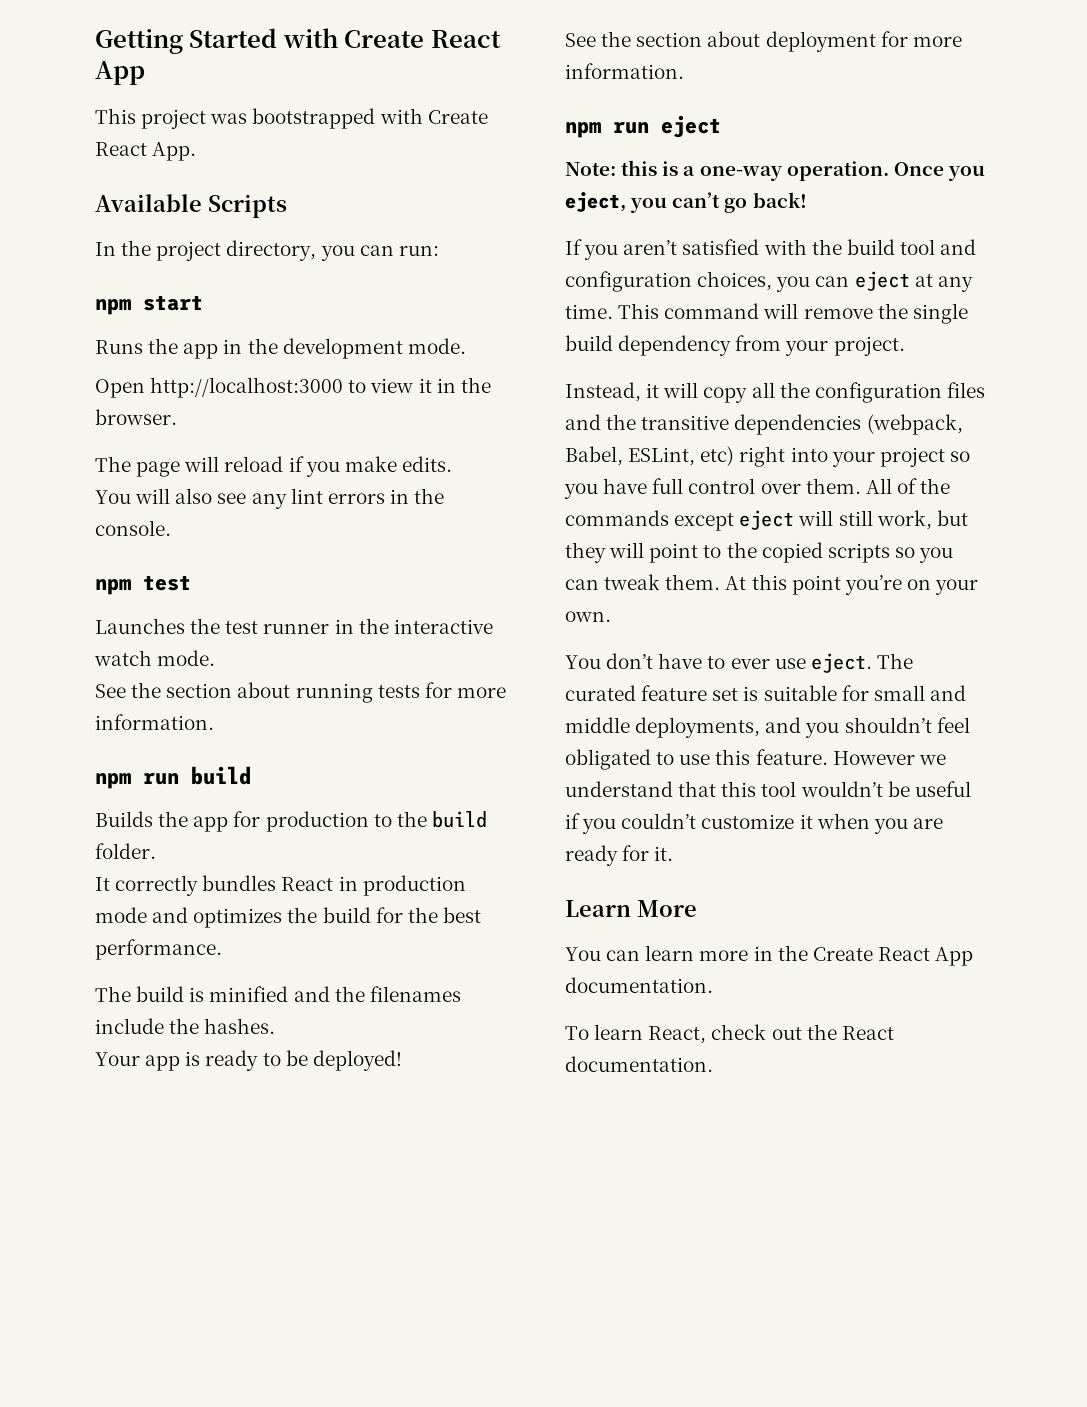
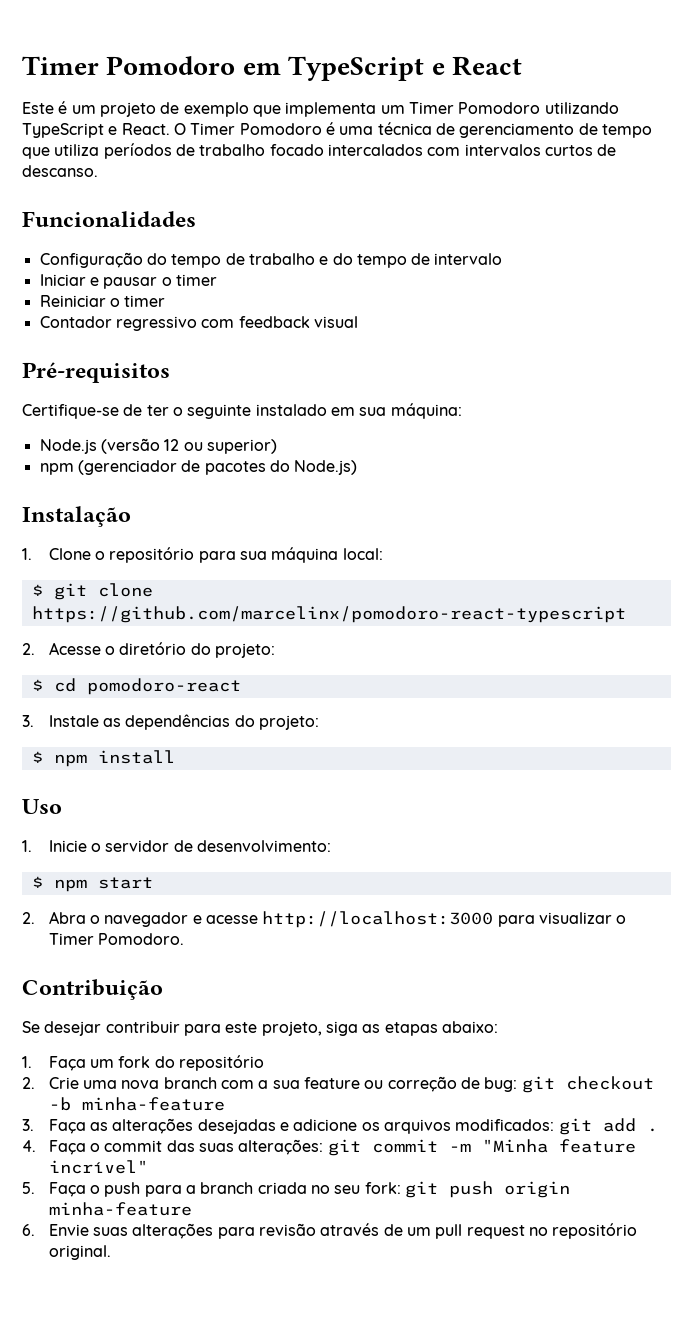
- Getting Started with Create React App
- This project was bootstrapped with Create React App.
- Available Scripts
- In the project directory, you can run:
- npm start
- Runs the app in the development mode.
- Open http://localhost:3000 to view it in the browser.
- The page will reload if you make edits.
- You will also see any lint errors in the console.
- npm test
- Launches the test runner in the interactive watch mode.
- See the section about running tests for more information.
- npm run build
- Builds the app for production to the build folder.
- It correctly bundles React in production mode and optimizes the build for the best performance.
- The build is minified and the filenames include the hashes.
- Your app is ready to be deployed!
- See the section about deployment for more information.
- npm run eject
- Note: this is a one-way operation. Once you eject, you can’t go back!
- If you aren’t satisfied with the build tool and configuration choices, you can eject at any time. This command will remove the single build dependency from your project.
- Instead, it will copy all the configuration files and the transitive dependencies (webpack, Babel, ESLint, etc) right into your project so you have full control over them. All of the commands except eject will still work, but they will point to the copied scripts so you can tweak them. At this point you’re on your own.
- You don’t have to ever use eject. The curated feature set is suitable for small and middle deployments, and you shouldn’t feel obligated to use this feature. However we understand that this tool wouldn’t be useful if you couldn’t customize it when you are ready for it.
- Learn More
- You can learn more in the Create React App documentation.
- To learn React, check out the React documentation.
+ Timer Pomodoro em TypeScript e React
+ Este é um projeto de exemplo que implementa um Timer Pomodoro utilizando TypeScript e React. O Timer Pomodoro é uma técnica de gerenciamento de tempo que utiliza períodos de trabalho focado intercalados com intervalos curtos de descanso.
+ Funcionalidades
+ Configuração do tempo de trabalho e do tempo de intervalo
+ Iniciar e pausar o timer
+ Reiniciar o timer
+ Contador regressivo com feedback visual
+ Pré-requisitos
+ Certifique-se de ter o seguinte instalado em sua máquina:
+ Node.js (versão 12 ou superior)
+ npm (gerenciador de pacotes do Node.js)
+ Instalação
+ 1. Clone o repositório para sua máquina local:
+ $ git clone https://github.com/marcelinx/pomodoro-react-typescript
+ 2. Acesse o diretório do projeto:
+ $ cd pomodoro-react
+ 3. Instale as dependências do projeto:
+ $ npm install
+ Uso
+ 1. Inicie o servidor de desenvolvimento:
+ $ npm start
+ 2. Abra o navegador e acesse http://localhost:3000 para visualizar o Timer Pomodoro.
+ Contribuição
+ Se desejar contribuir para este projeto, siga as etapas abaixo:
+ 1. Faça um fork do repositório
+ 2. Crie uma nova branch com a sua feature ou correção de bug: git checkout -b minha-feature
+ 3. Faça as alterações desejadas e adicione os arquivos modificados: git add .
+ 4. Faça o commit das suas alterações: git commit -m "Minha feature incrível"
+ 5. Faça o push para a branch criada no seu fork: git push origin minha-feature
+ 6. Envie suas alterações para revisão através de um pull request no repositório original.

